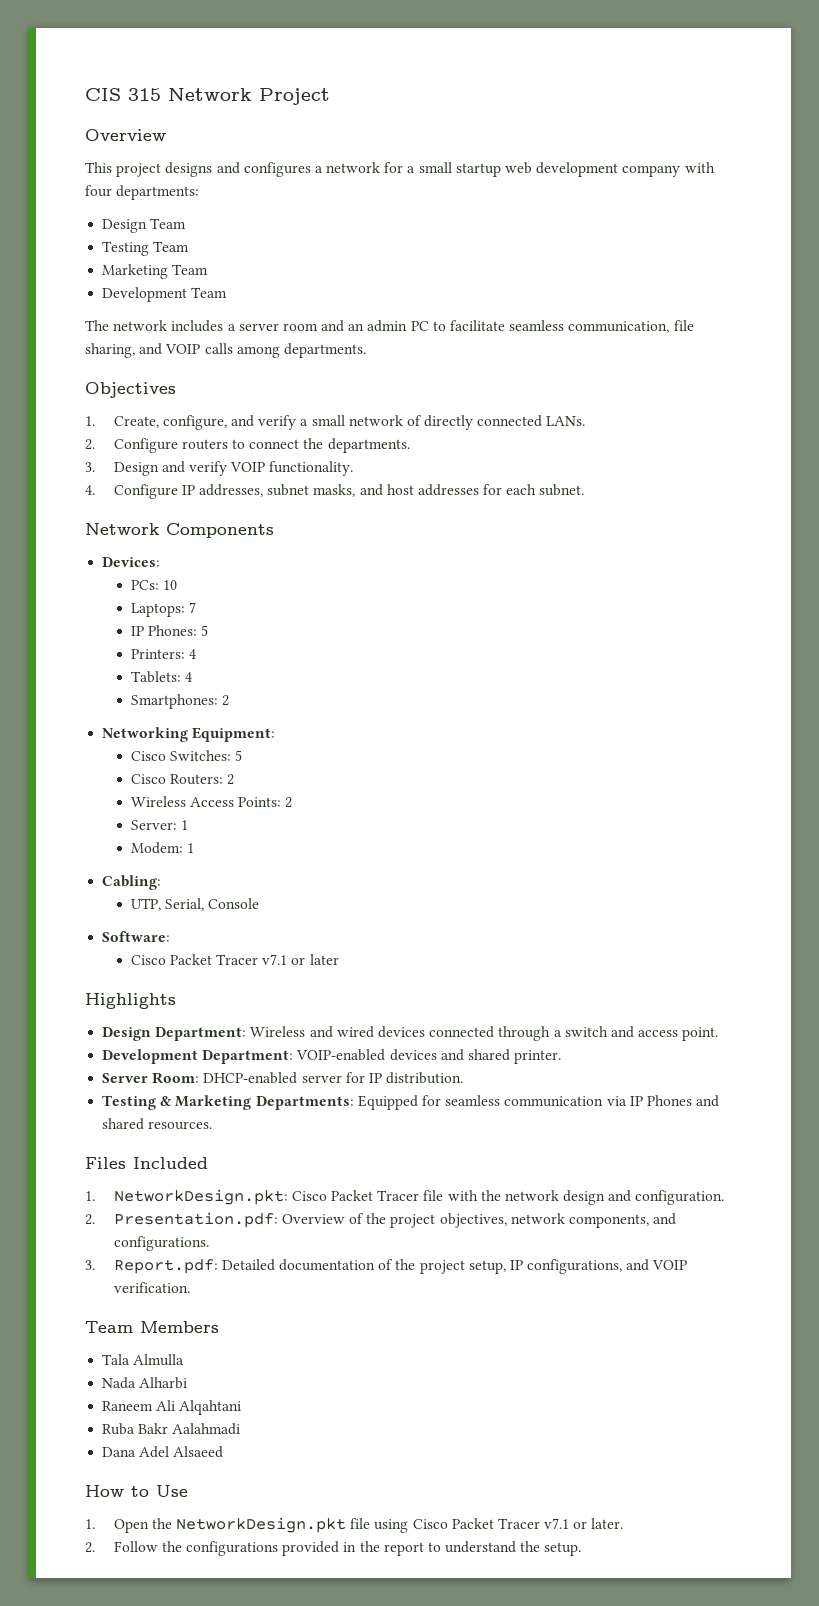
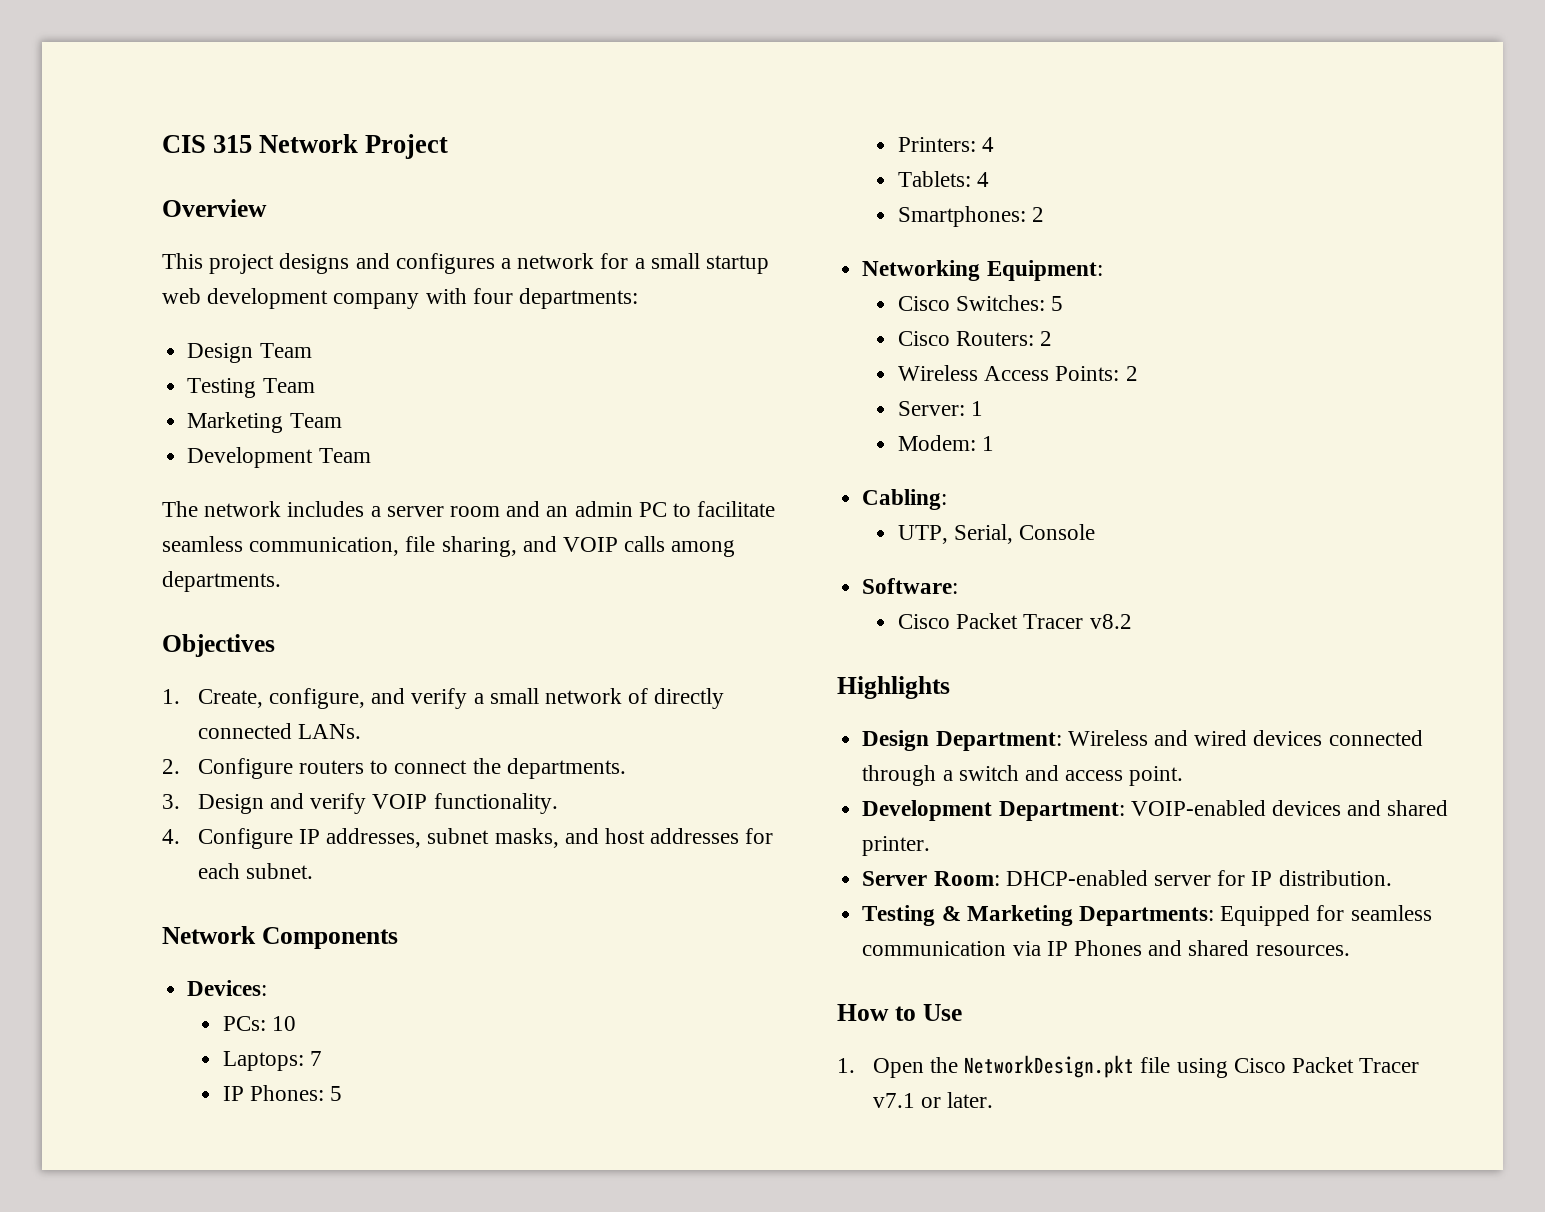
- Cisco Packet Tracer v7.1 or later
+ Cisco Packet Tracer v8.2
- Files Included
- 1. NetworkDesign.pkt: Cisco Packet Tracer file with the network design and configuration.
- 2. Presentation.pdf: Overview of the project objectives, network components, and configurations.
- 3. Report.pdf: Detailed documentation of the project setup, IP configurations, and VOIP verification.
- Team Members
- Tala Almulla
- Nada Alharbi
- Raneem Ali Alqahtani
- Ruba Bakr Aalahmadi
- Dana Adel Alsaeed
- 2. Follow the configurations provided in the report to understand the setup.

